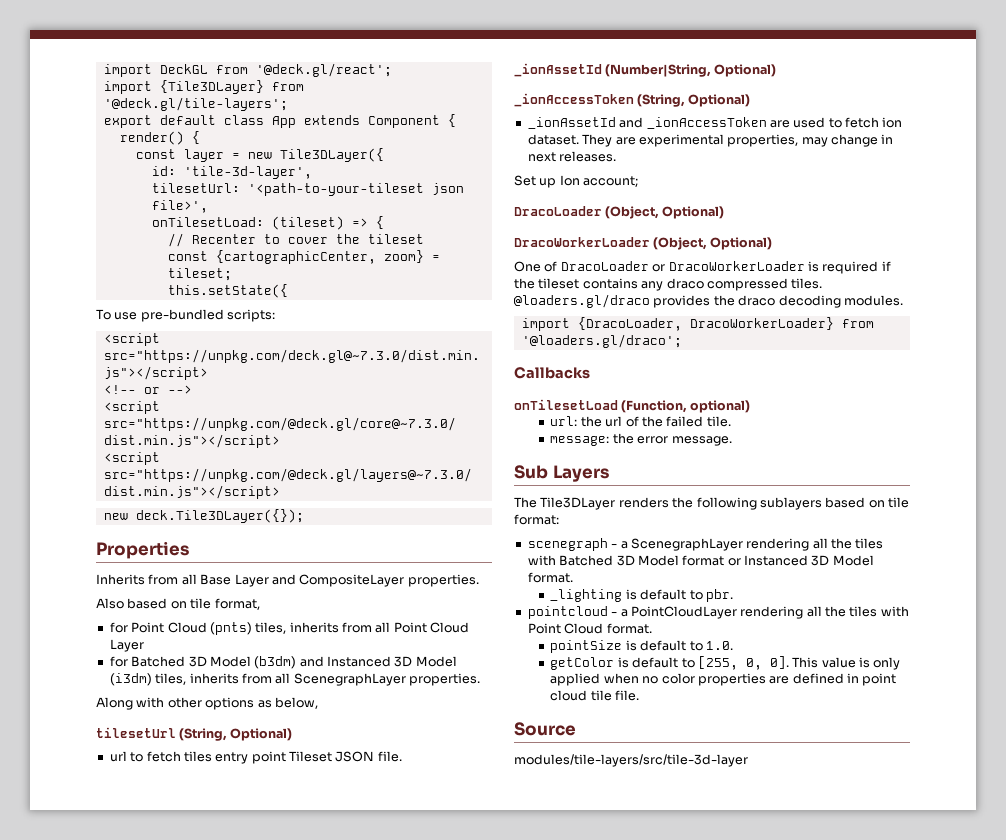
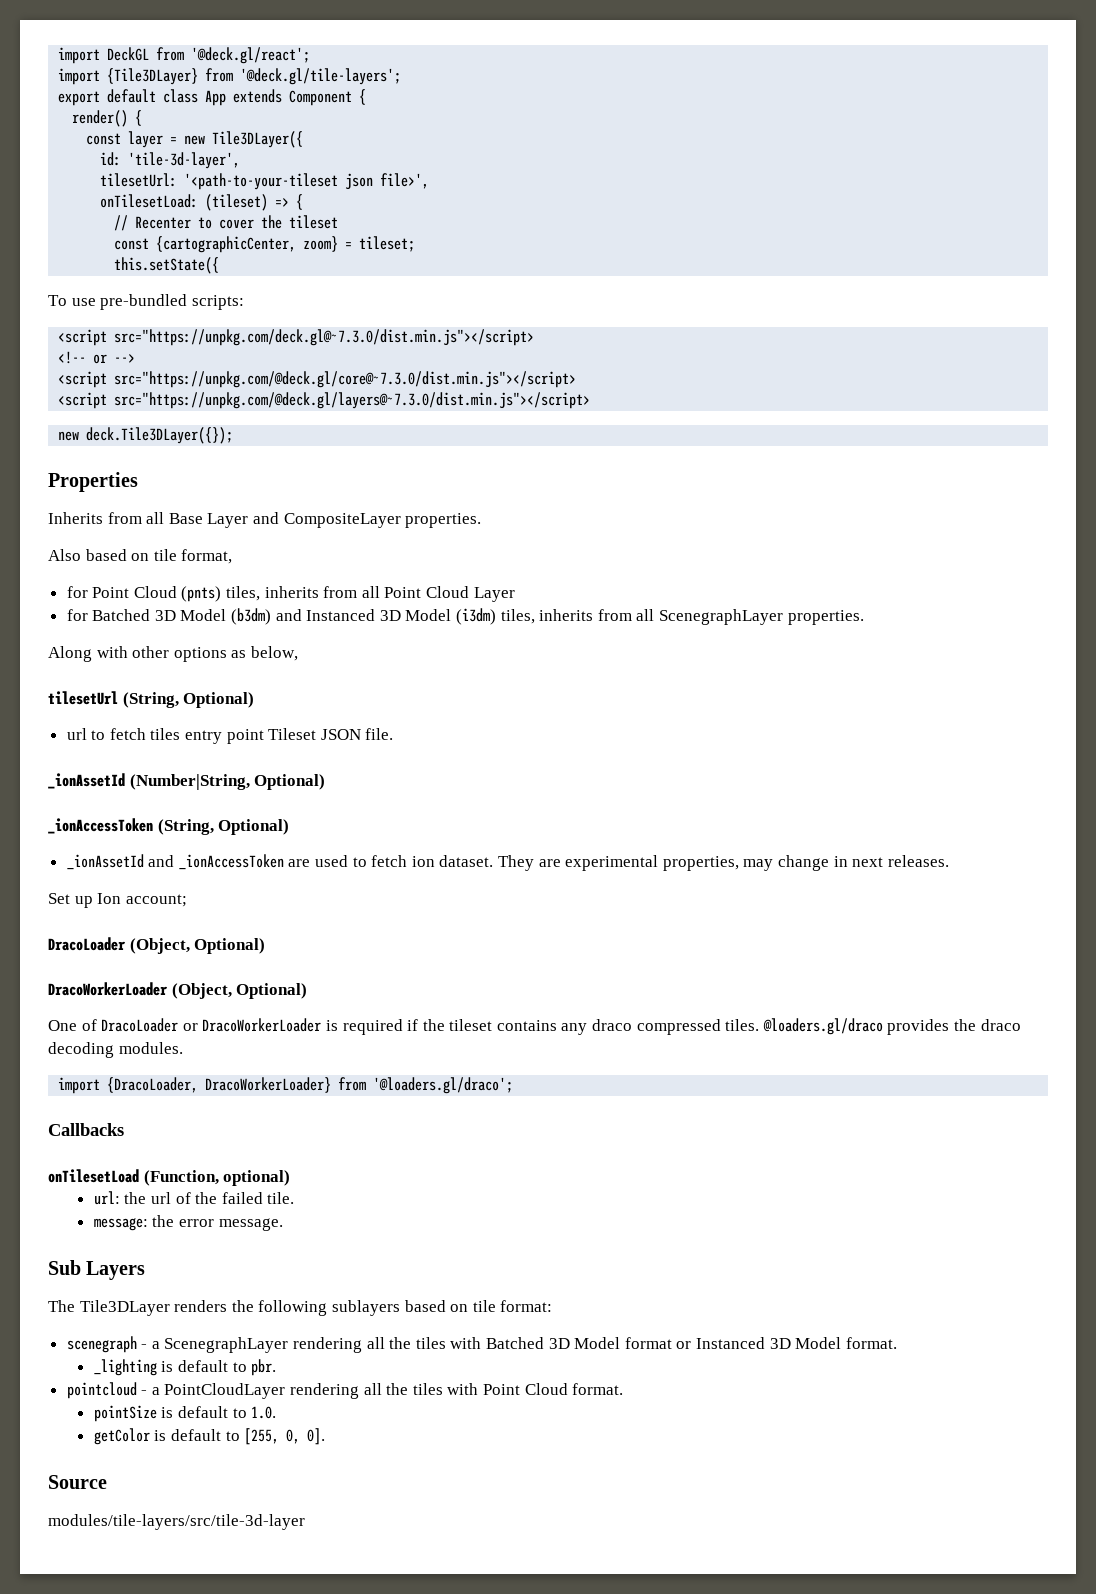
- This value is only applied when no color properties are defined in point cloud tile file.

